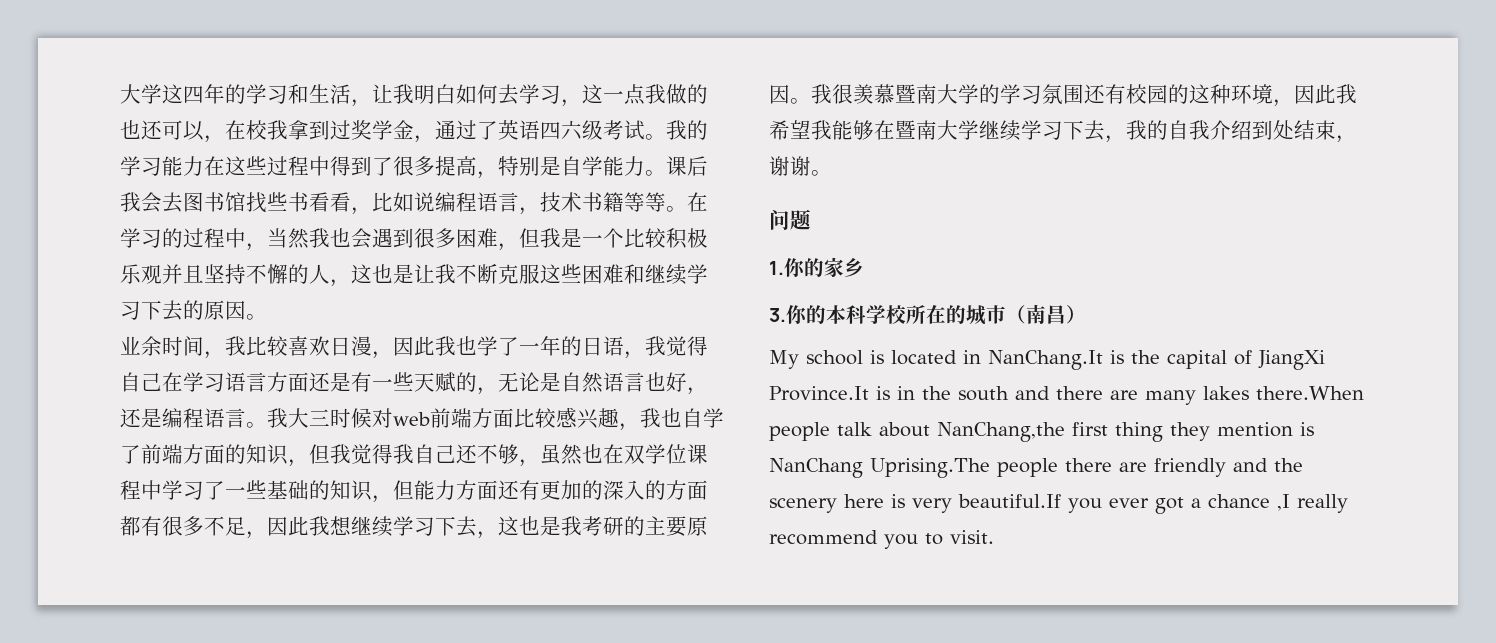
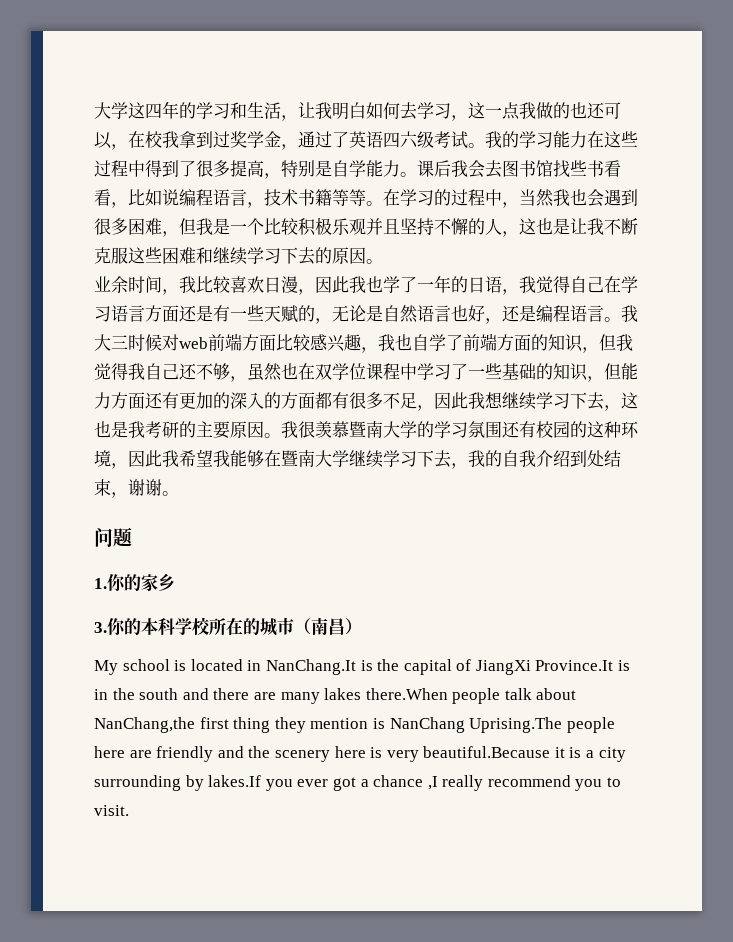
- My school is located in NanChang.It is the capital of JiangXi Province.It is in the south and there are many lakes there.When people talk about NanChang,the first thing they mention is NanChang Uprising.The people there are friendly and the scenery here is very beautiful.If you ever got a chance ,I really recommend you to visit.
+ My school is located in NanChang.It is the capital of JiangXi Province.It is in the south and there are many lakes there.When people talk about NanChang,the first thing they mention is NanChang Uprising.The people here are friendly and the scenery here is very beautiful.Because it is a city surrounding by lakes.If you ever got a chance ,I really recommend you to visit.

